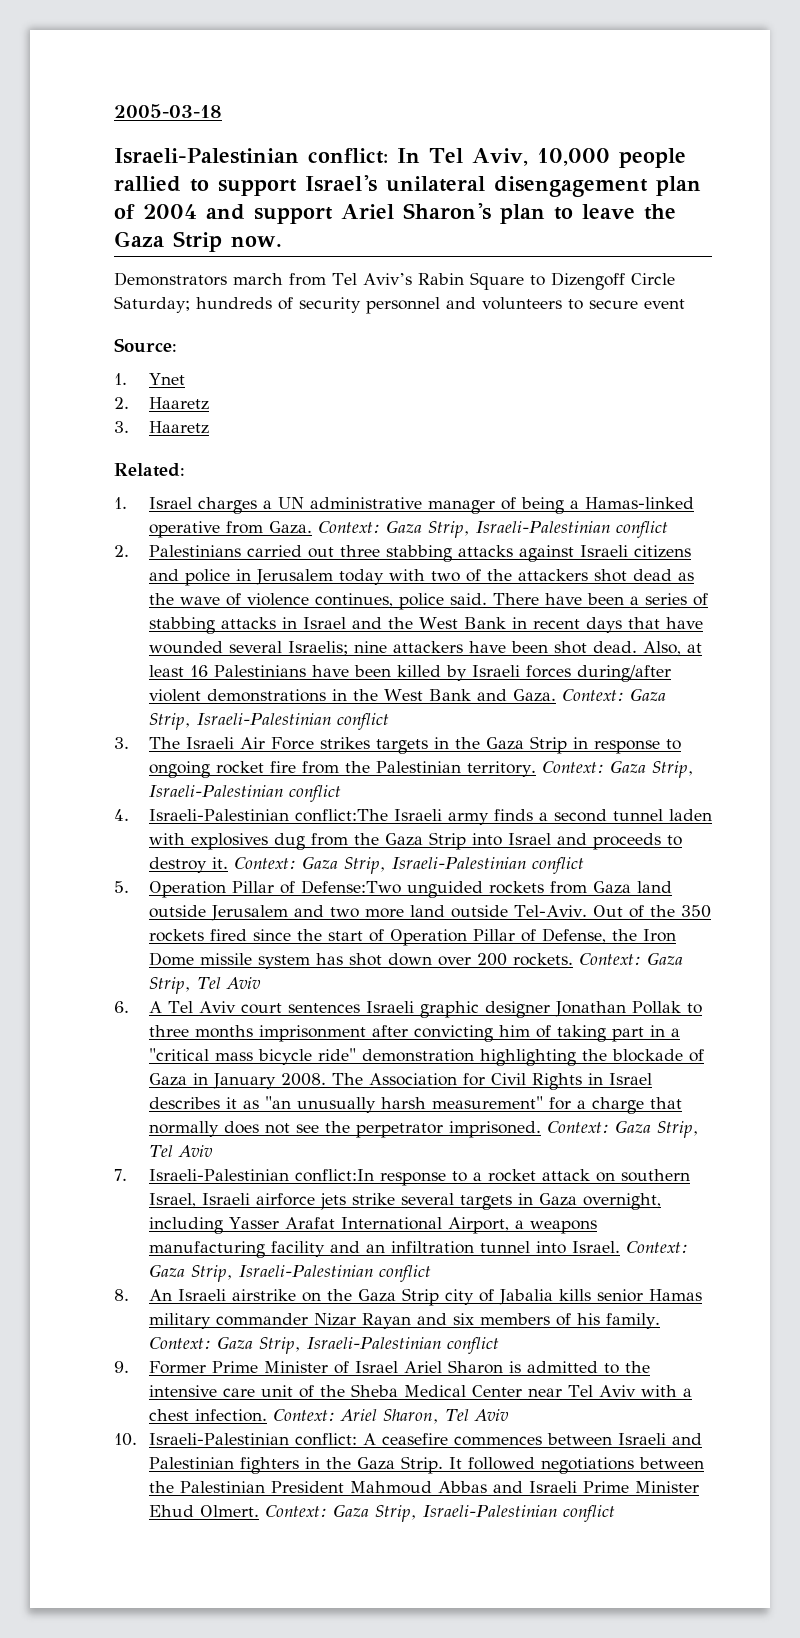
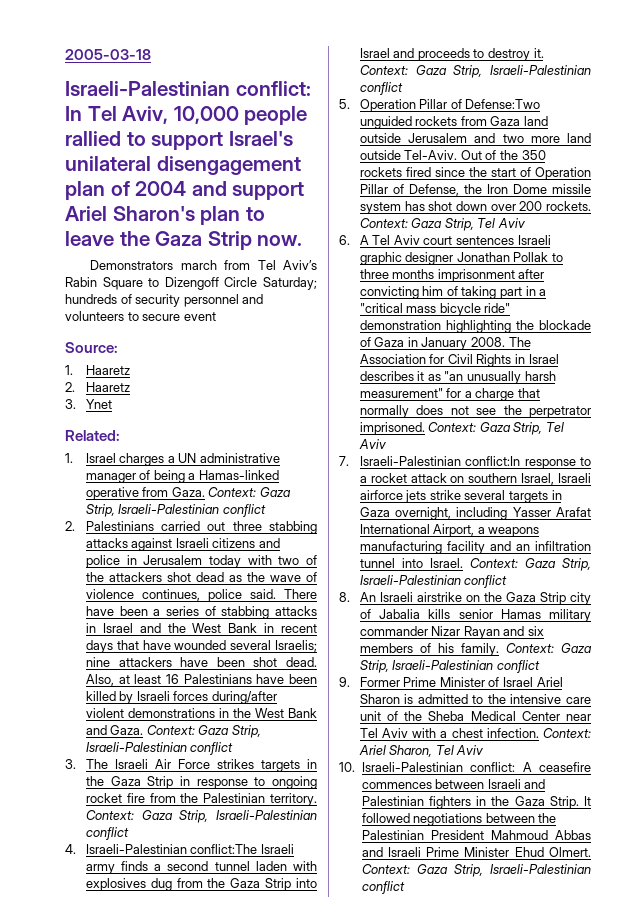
- 1. Ynet
+ 1. Haaretz
- 3. Haaretz
+ 3. Ynet

